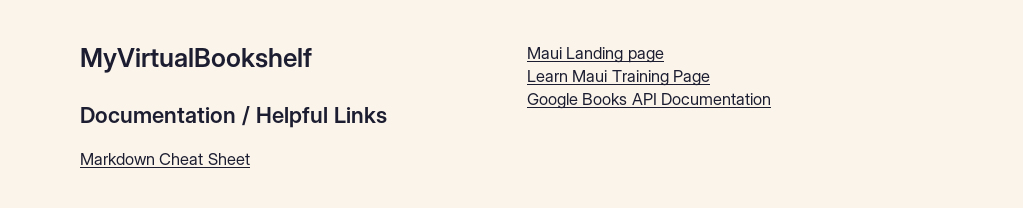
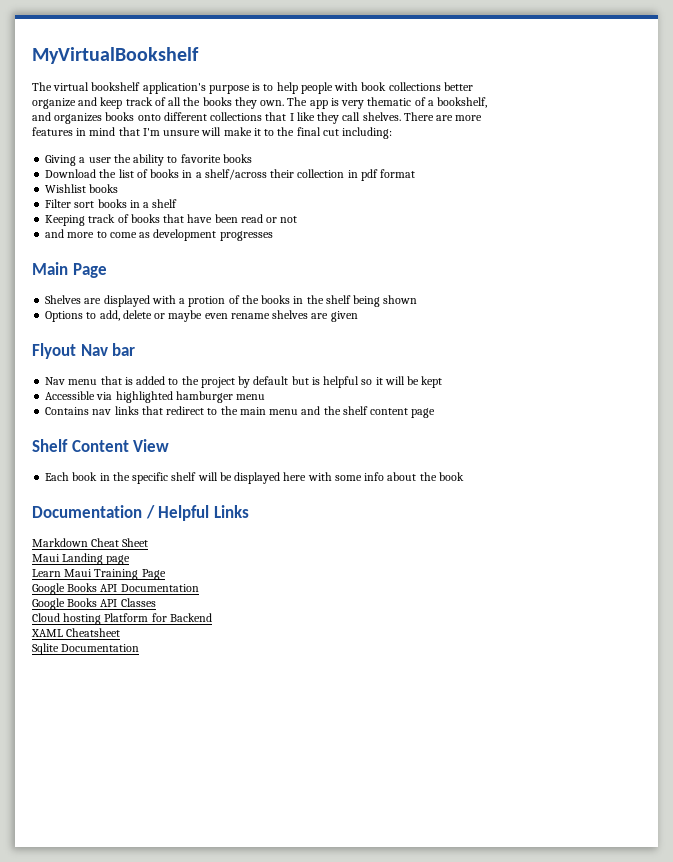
+ The virtual bookshelf application's purpose is to help people with book collections better
+ organize and keep track of all the books they own. The app is very thematic of a bookshelf,
+ and organizes books onto different collections that I like they call shelves. There are more
+ features in mind that I'm unsure will make it to the final cut including:
+ Giving a user the ability to favorite books
+ Download the list of books in a shelf/across their collection in pdf format
+ Wishlist books
+ Filter sort books in a shelf
+ Keeping track of books that have been read or not
+ and more to come as development progresses
+ Main Page
+ Shelves are displayed with a protion of the books in the shelf being shown
+ Options to add, delete or maybe even rename shelves are given
+ Flyout Nav bar
+ Nav menu that is added to the project by default but is helpful so it will be kept
+ Accessible via highlighted hamburger menu
+ Contains nav links that redirect to the main menu and the shelf content page
+ Shelf Content View
+ Each book in the specific shelf will be displayed here with some info about the book
+ Google Books API Classes
+ Cloud hosting Platform for Backend
+ XAML Cheatsheet
+ Sqlite Documentation

